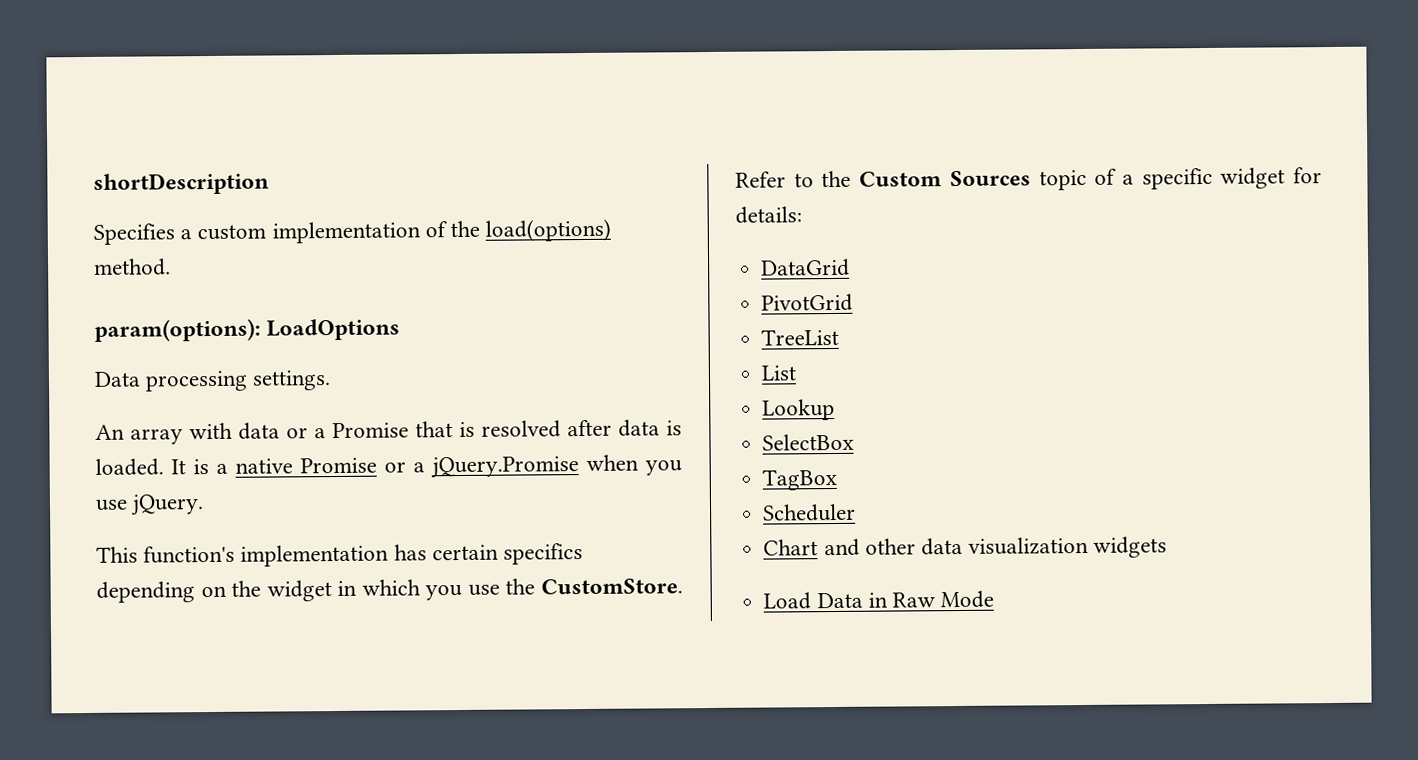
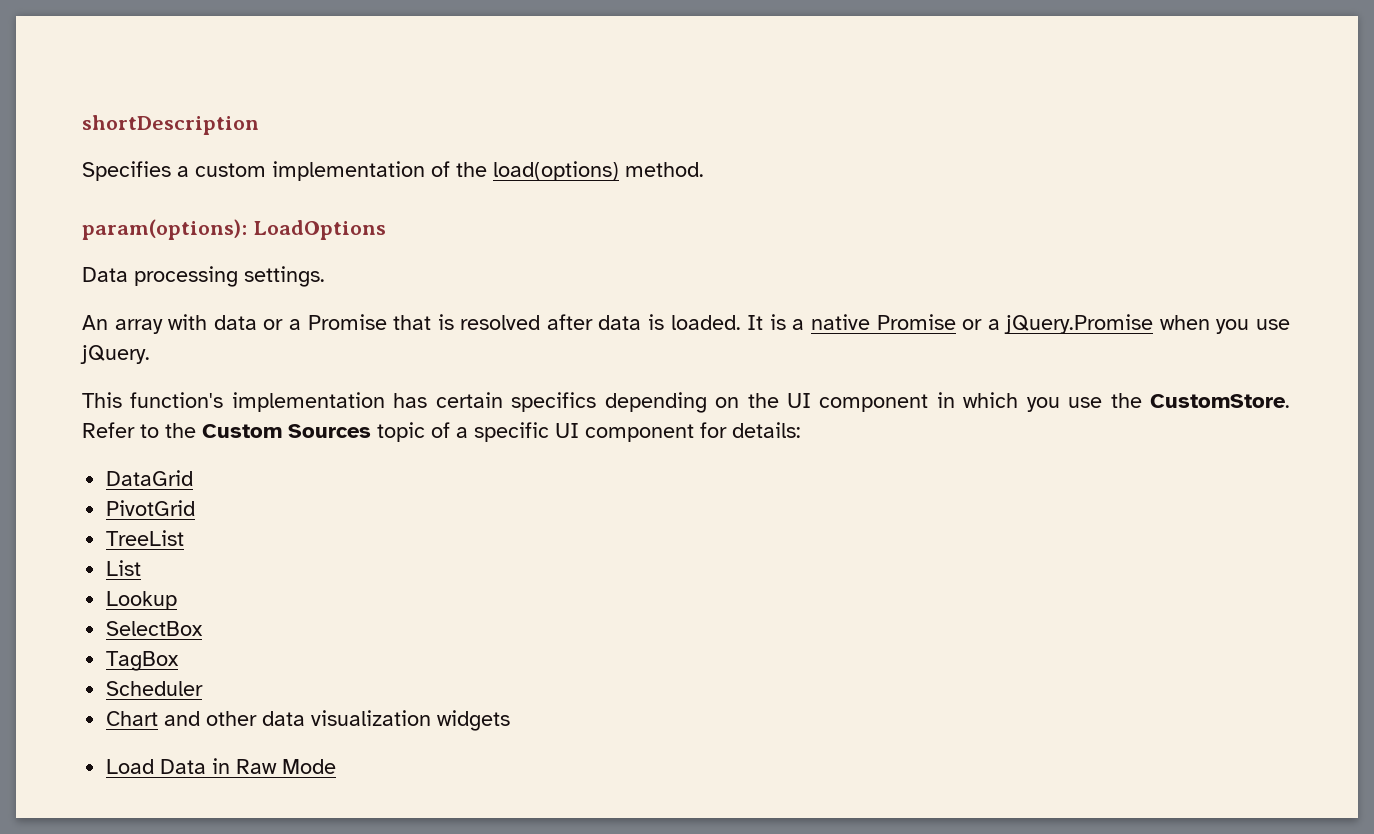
- This function's implementation has certain specifics depending on the widget in which you use the CustomStore.
+ This function's implementation has certain specifics depending on the UI component in which you use the CustomStore.
- Refer to the Custom Sources topic of a specific widget for details:
+ Refer to the Custom Sources topic of a specific UI component for details:

